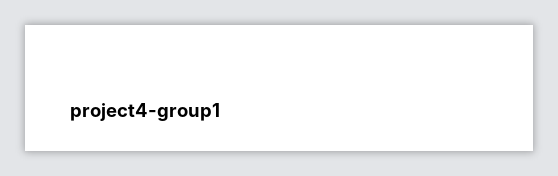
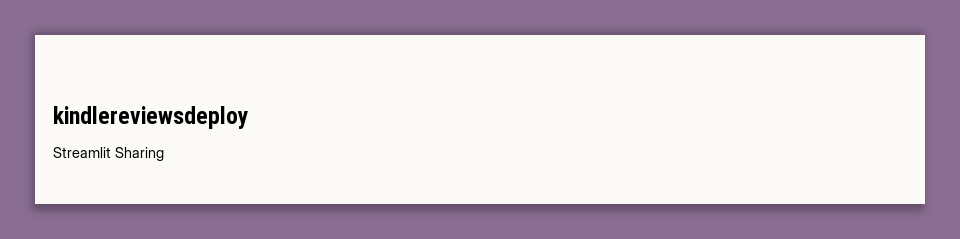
- project4-group1
+ kindlereviewsdeploy
+ Streamlit Sharing

